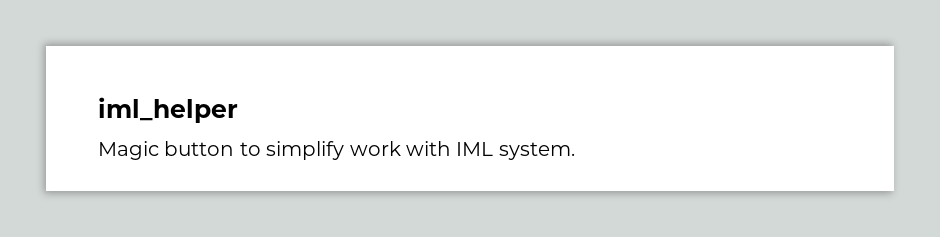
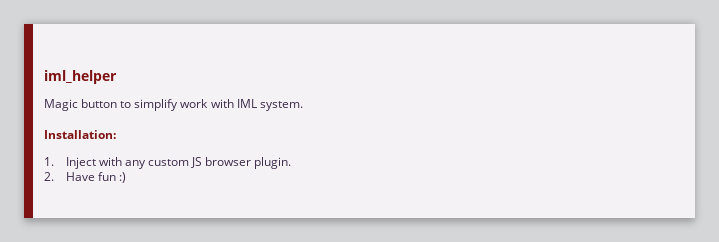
+ Installation:
+ 1. Inject with any custom JS browser plugin.
+ 2. Have fun :)

